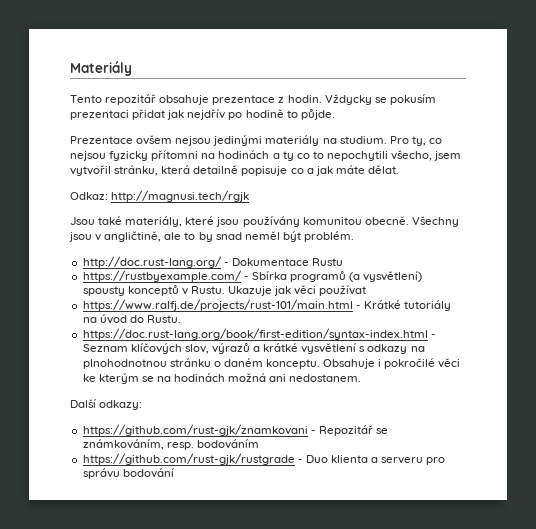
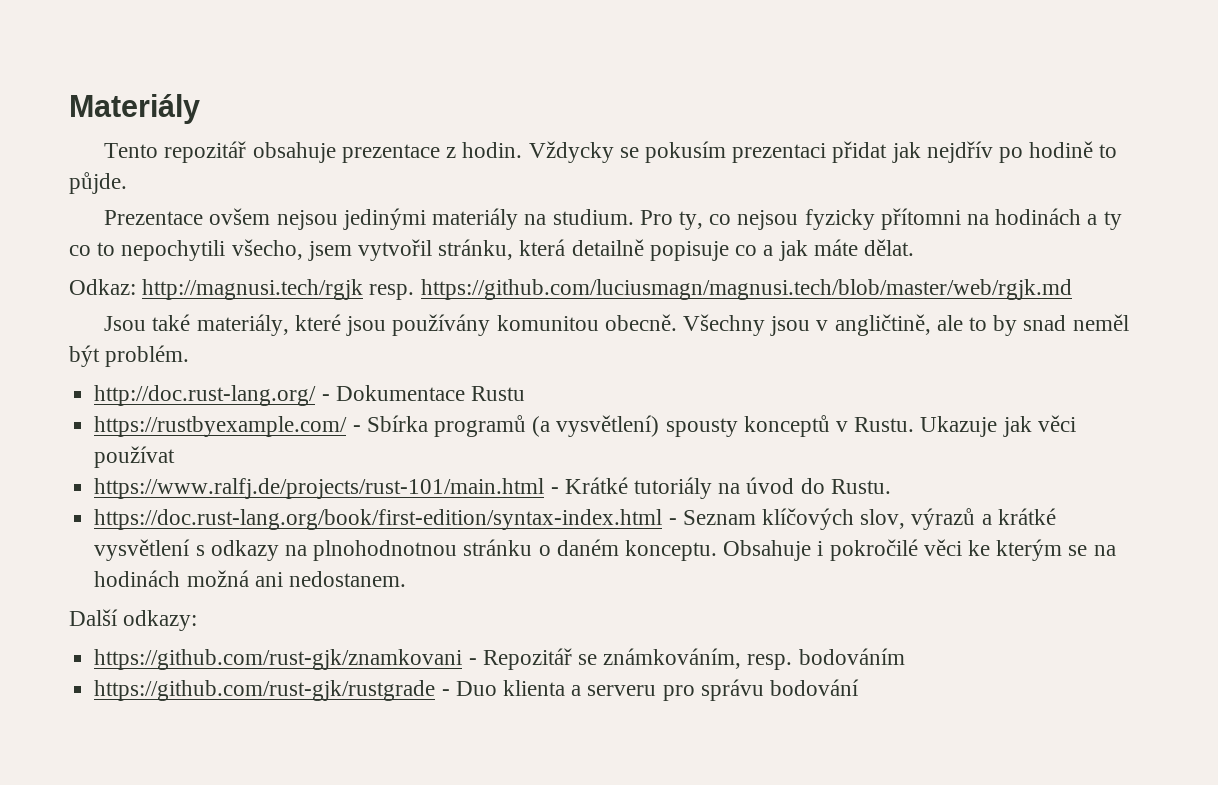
- Odkaz: http://magnusi.tech/rgjk
+ Odkaz: http://magnusi.tech/rgjk resp. https://github.com/luciusmagn/magnusi.tech/blob/master/web/rgjk.md

